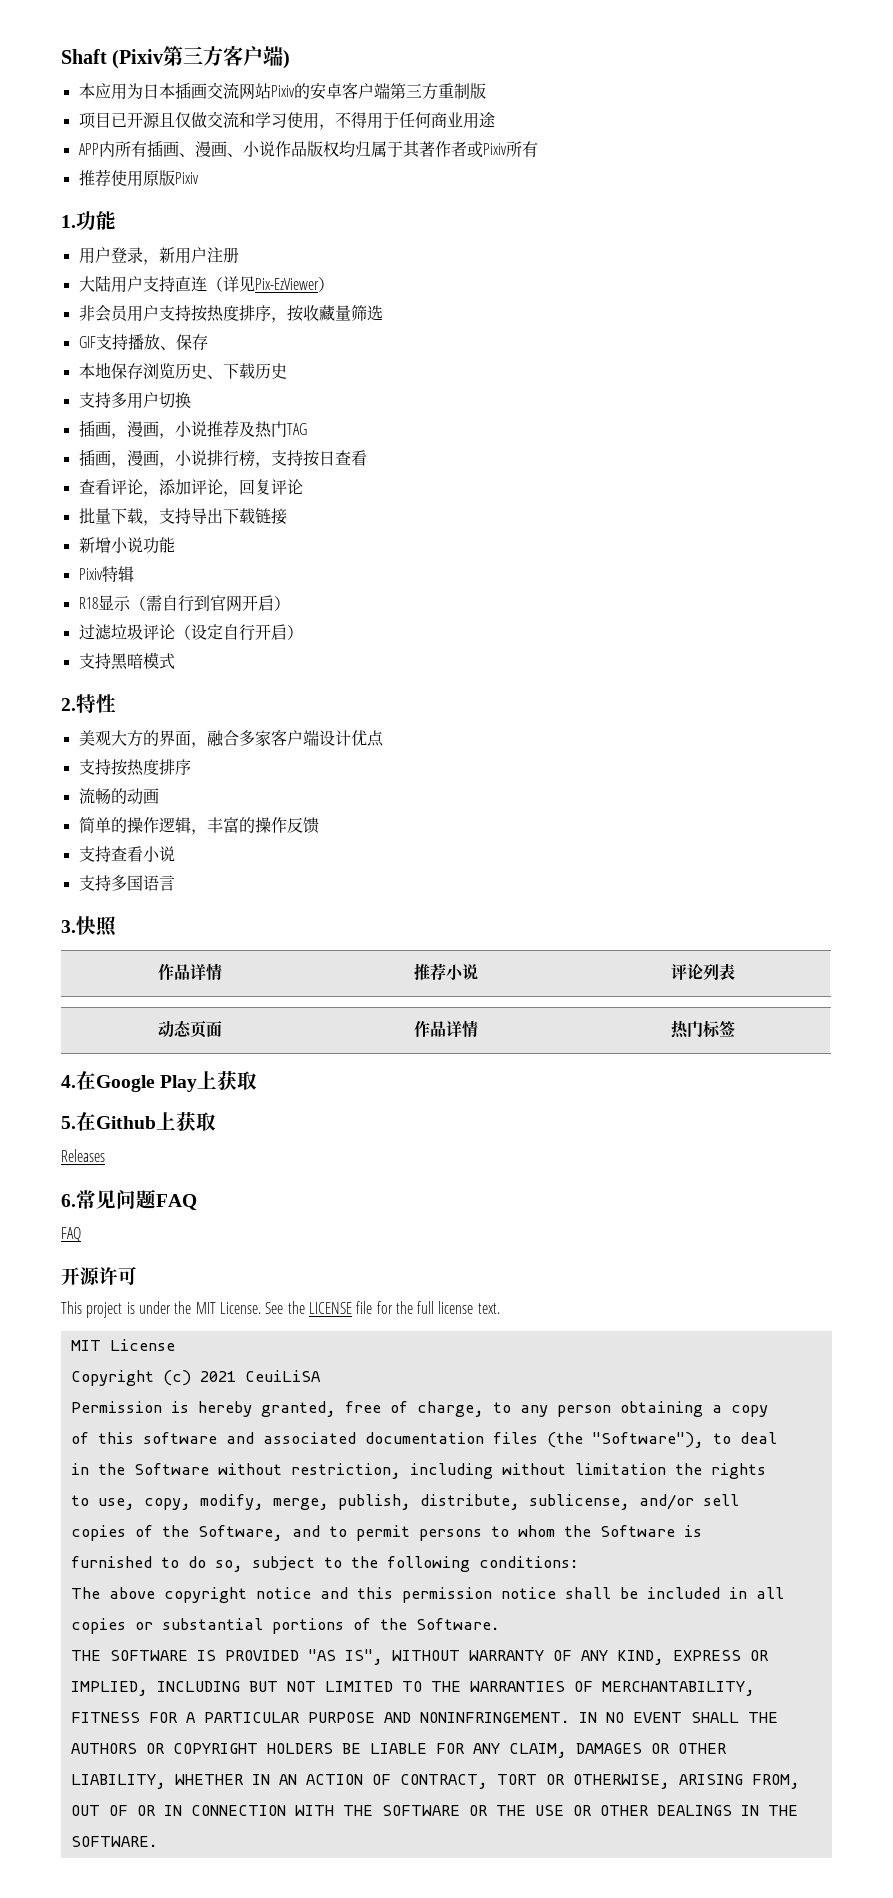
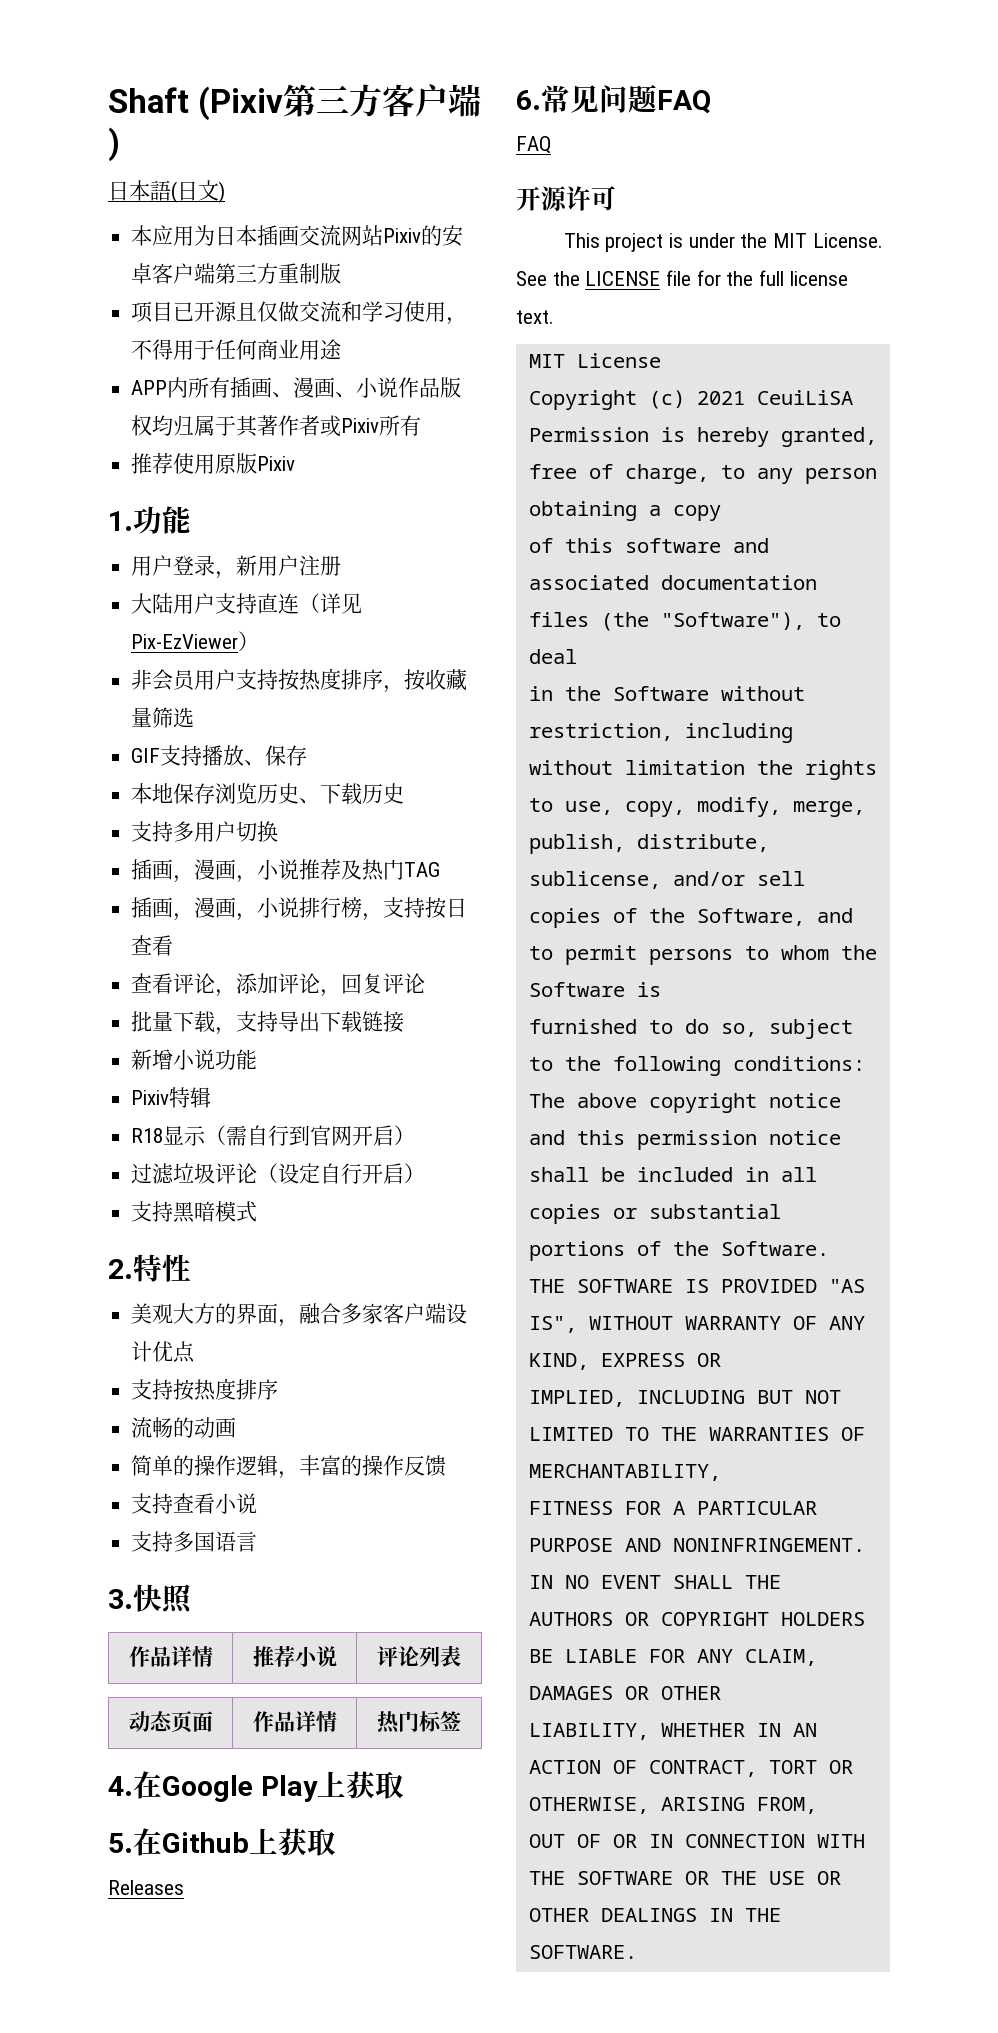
+ 日本語(日文)

